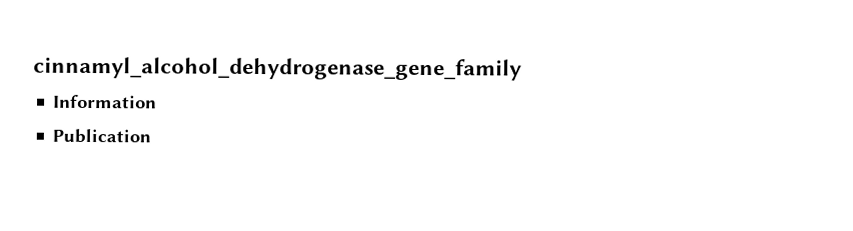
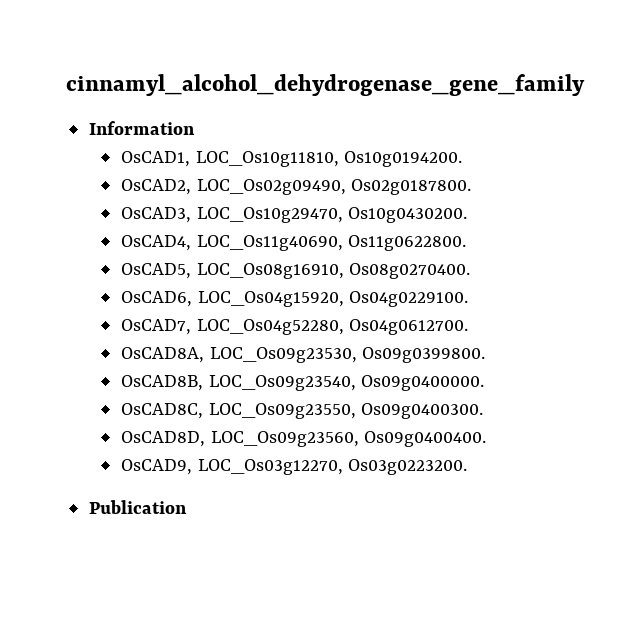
+ OsCAD1, LOC_Os10g11810, Os10g0194200.
+ OsCAD2, LOC_Os02g09490, Os02g0187800.
+ OsCAD3, LOC_Os10g29470, Os10g0430200.
+ OsCAD4, LOC_Os11g40690, Os11g0622800.
+ OsCAD5, LOC_Os08g16910, Os08g0270400.
+ OsCAD6, LOC_Os04g15920, Os04g0229100.
+ OsCAD7, LOC_Os04g52280, Os04g0612700.
+ OsCAD8A, LOC_Os09g23530, Os09g0399800.
+ OsCAD8B, LOC_Os09g23540, Os09g0400000.
+ OsCAD8C, LOC_Os09g23550, Os09g0400300.
+ OsCAD8D, LOC_Os09g23560, Os09g0400400.
+ OsCAD9, LOC_Os03g12270, Os03g0223200.

